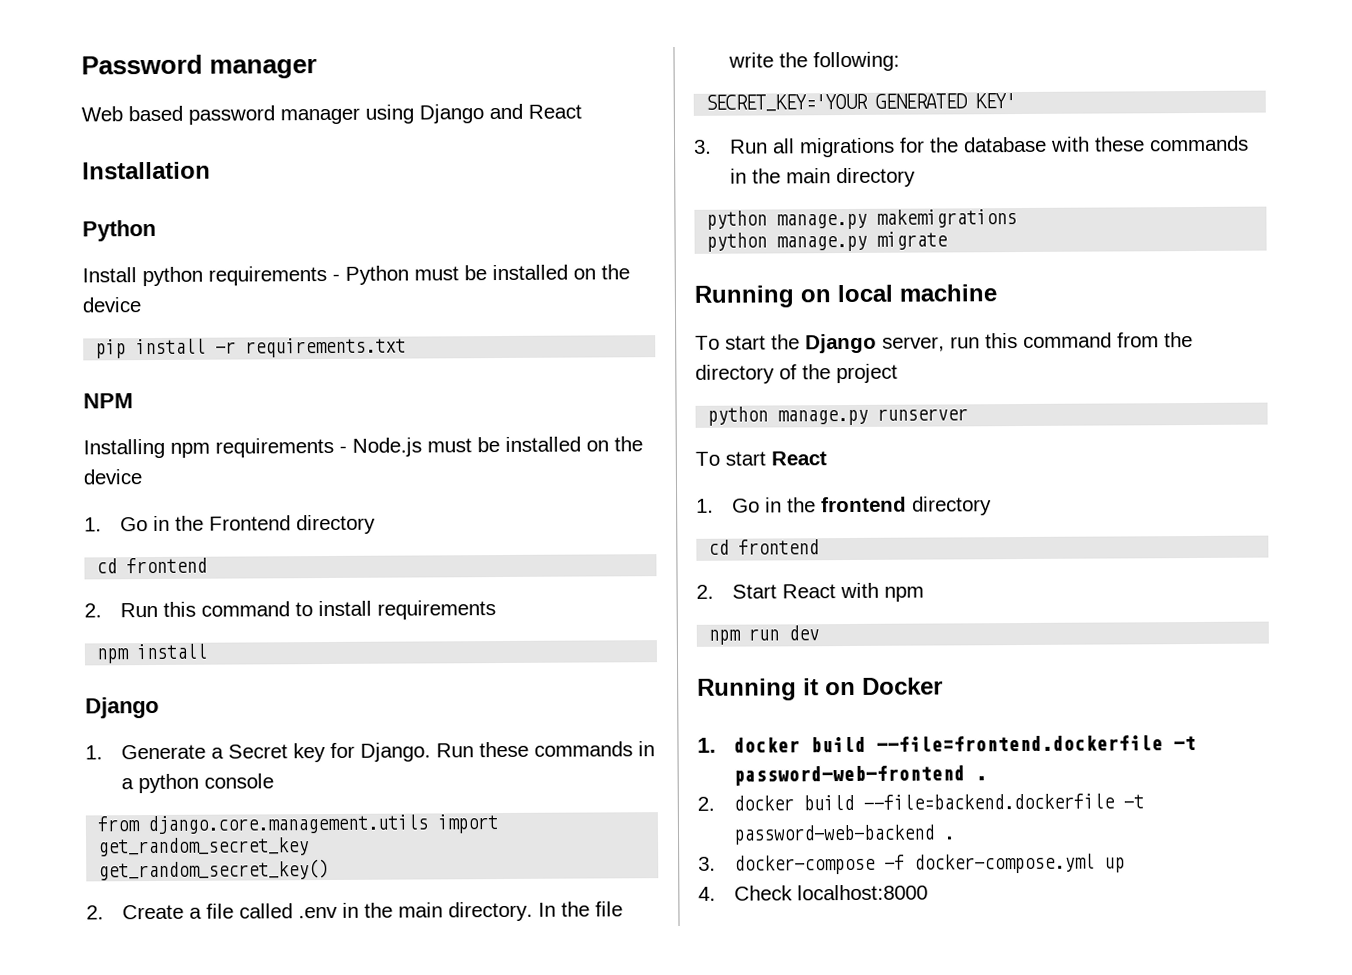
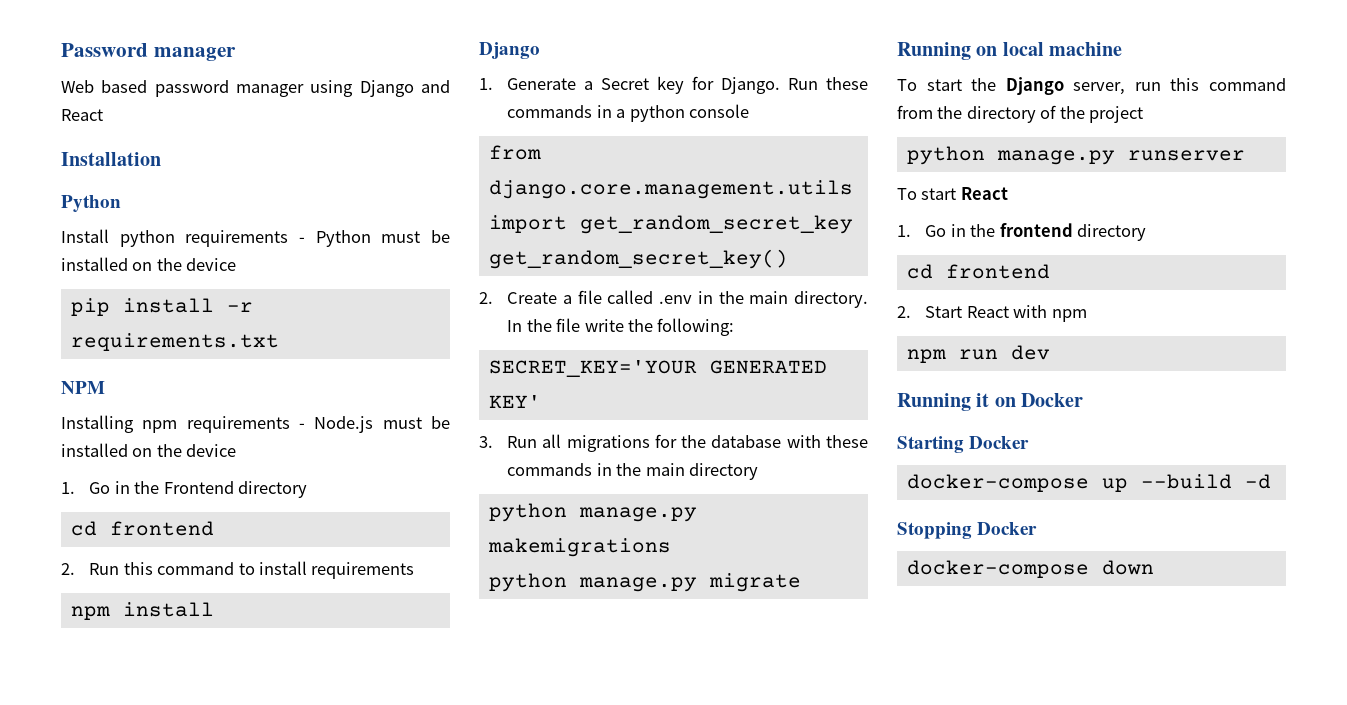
- 1. docker build --file=frontend.dockerfile -t password-web-frontend .
- 2. docker build --file=backend.dockerfile -t password-web-backend .
- 3. docker-compose -f docker-compose.yml up
- 4. Check localhost:8000
+ Starting Docker
+ docker-compose up --build -d
+ Stopping Docker
+ docker-compose down

